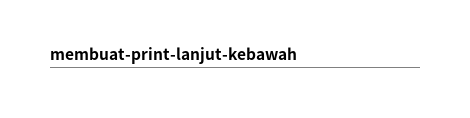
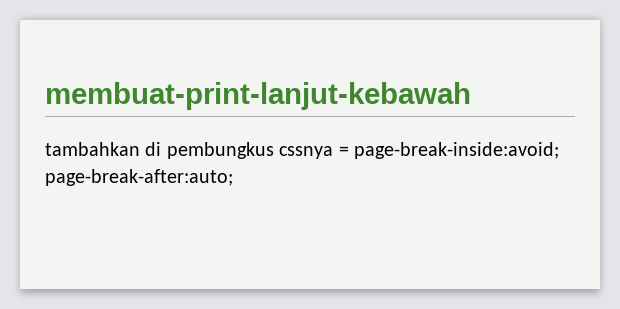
+ tambahkan di pembungkus cssnya = page-break-inside:avoid; page-break-after:auto;

